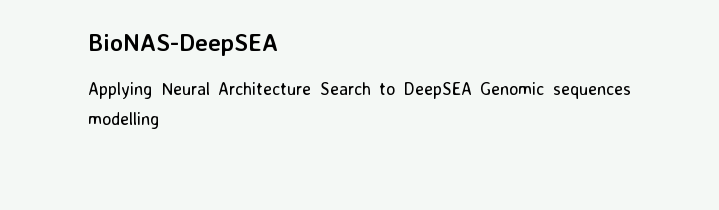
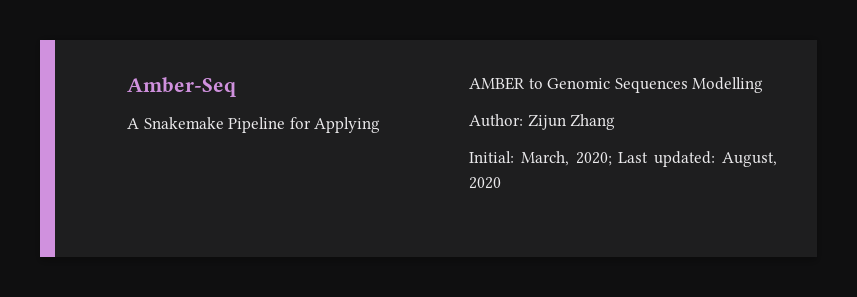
- BioNAS-DeepSEA
- Applying Neural Architecture Search to DeepSEA Genomic sequences modelling
+ Amber-Seq
+ A Snakemake Pipeline for Applying AMBER to Genomic Sequences Modelling
+ Author: Zijun Zhang
+ Initial: March, 2020; Last updated: August, 2020

